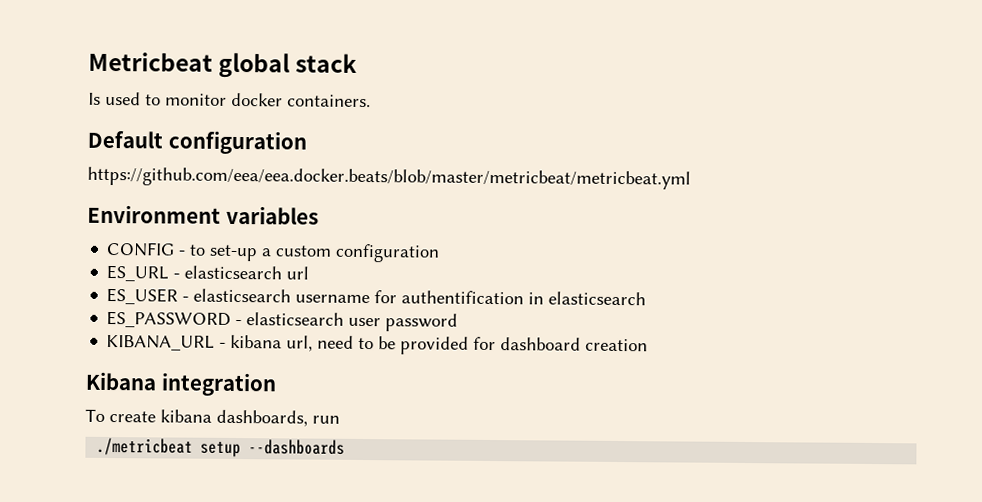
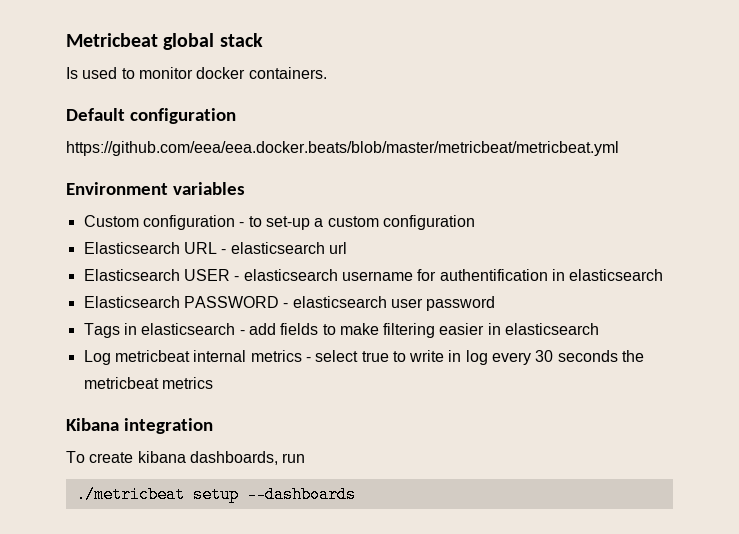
- CONFIG - to set-up a custom configuration
+ Custom configuration - to set-up a custom configuration
- ES_URL - elasticsearch url
+ Elasticsearch URL - elasticsearch url
- ES_USER - elasticsearch username for authentification in elasticsearch
+ Elasticsearch USER - elasticsearch username for authentification in elasticsearch
- ES_PASSWORD - elasticsearch user password
+ Elasticsearch PASSWORD - elasticsearch user password
- KIBANA_URL - kibana url, need to be provided for dashboard creation
+ Tags in elasticsearch - add fields to make filtering easier in elasticsearch
+ Log metricbeat internal metrics - select true to write in log every 30 seconds the metricbeat metrics

